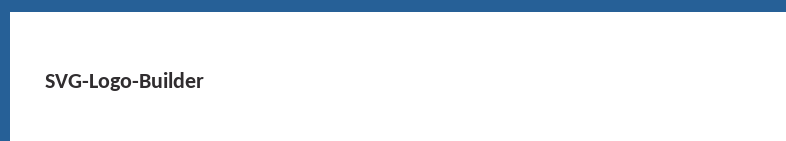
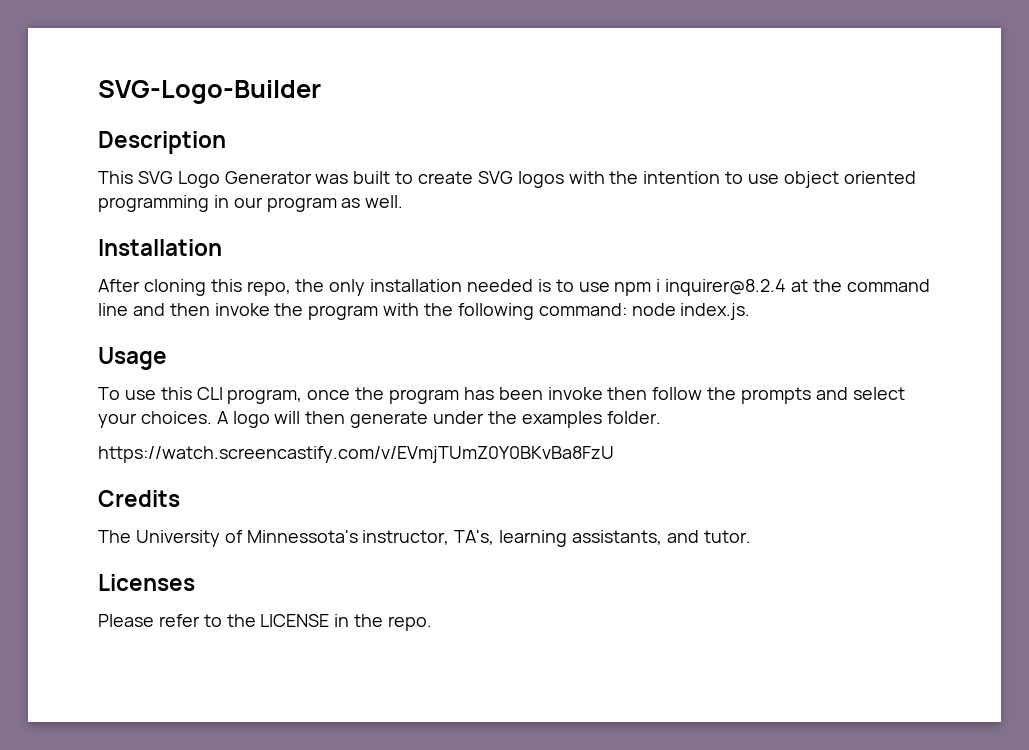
+ Description
+ This SVG Logo Generator was built to create SVG logos with the intention to use object oriented programming in our program as well.
+ Installation
+ After cloning this repo, the only installation needed is to use npm i inquirer@8.2.4 at the command line and then invoke the program with the following command: node index.js.
+ Usage
+ To use this CLI program, once the program has been invoke then follow the prompts and select your choices. A logo will then generate under the examples folder.
+ https://watch.screencastify.com/v/EVmjTUmZ0Y0BKvBa8FzU
+ Credits
+ The University of Minnessota's instructor, TA's, learning assistants, and tutor.
+ Licenses
+ Please refer to the LICENSE in the repo.

